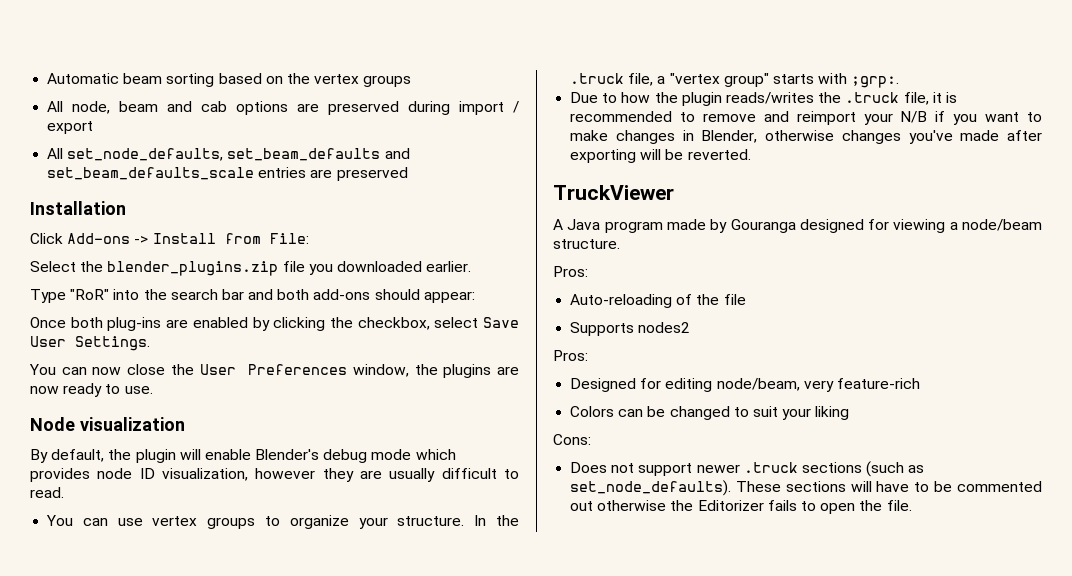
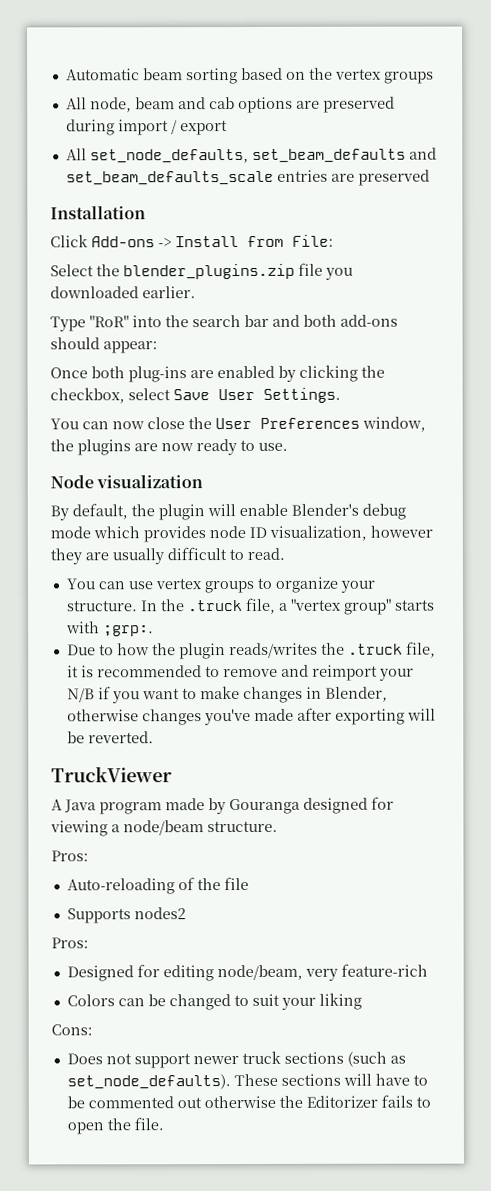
- Does not support newer .truck sections (such as set_node_defaults).
+ Does not support newer truck sections (such as set_node_defaults).

